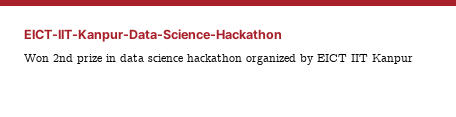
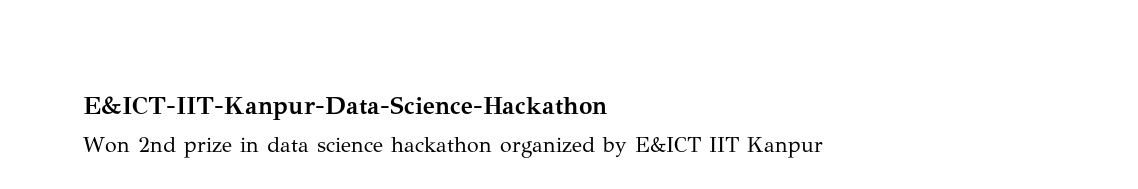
- EICT-IIT-Kanpur-Data-Science-Hackathon
+ E&ICT-IIT-Kanpur-Data-Science-Hackathon
- Won 2nd prize in data science hackathon organized by EICT IIT Kanpur
+ Won 2nd prize in data science hackathon organized by E&ICT IIT Kanpur

